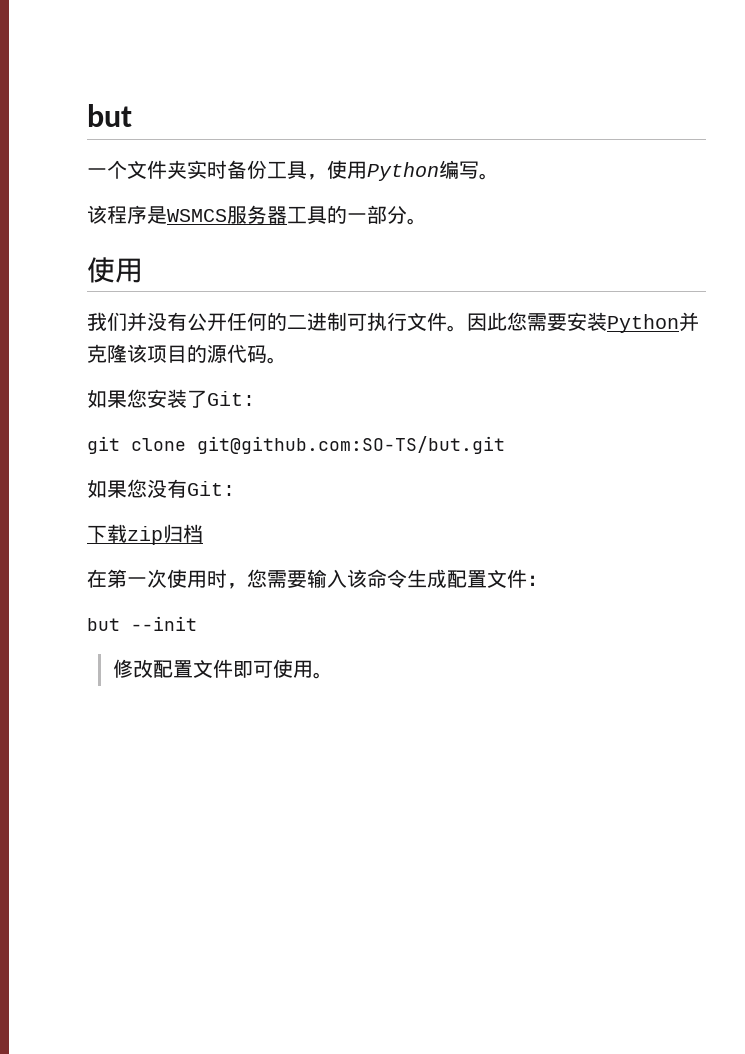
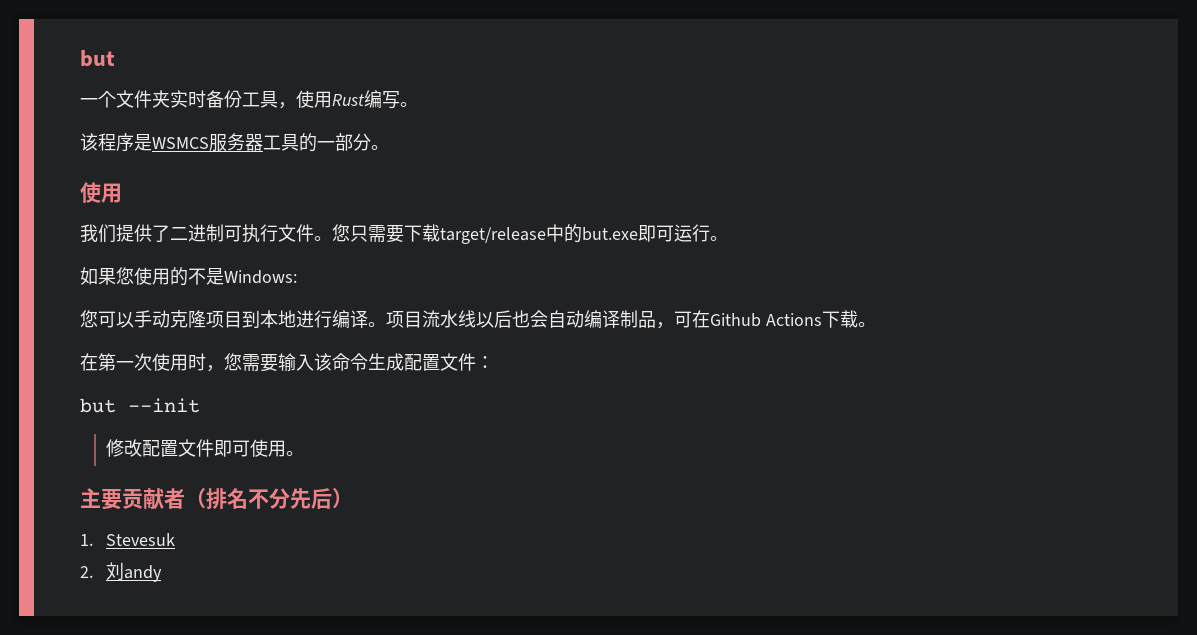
- 一个文件夹实时备份工具，使用Python编写。
+ 一个文件夹实时备份工具，使用Rust编写。
- 我们并没有公开任何的二进制可执行文件。
+ 我们提供了二进制可执行文件。
- 因此您需要安装Python并克隆该项目的源代码。
- 如果您安装了Git:
- git clone git@github.com:SO-TS/but.git
- 如果您没有Git:
- 下载zip归档
+ 您只需要下载target/release中的but.exe即可运行。
+ 如果您使用的不是Windows:
+ 您可以手动克隆项目到本地进行编译。项目流水线以后也会自动编译制品，可在Github Actions下载。
+ 主要贡献者（排名不分先后）
+ 1. Stevesuk
+ 2.刘andy

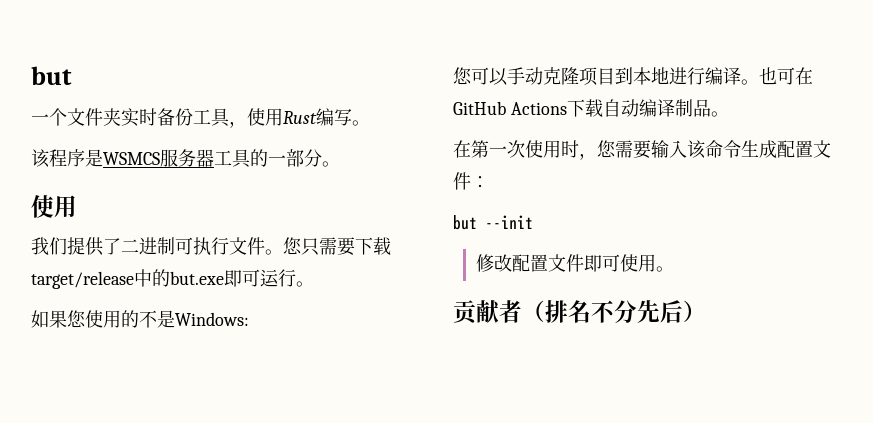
- 项目流水线以后也会自动编译制品，可在Github Actions下载。
+ 也可在GitHub Actions下载自动编译制品。
- 主要贡献者（排名不分先后）
+ 贡献者（排名不分先后）
- 1. Stevesuk
- 2.刘andy

